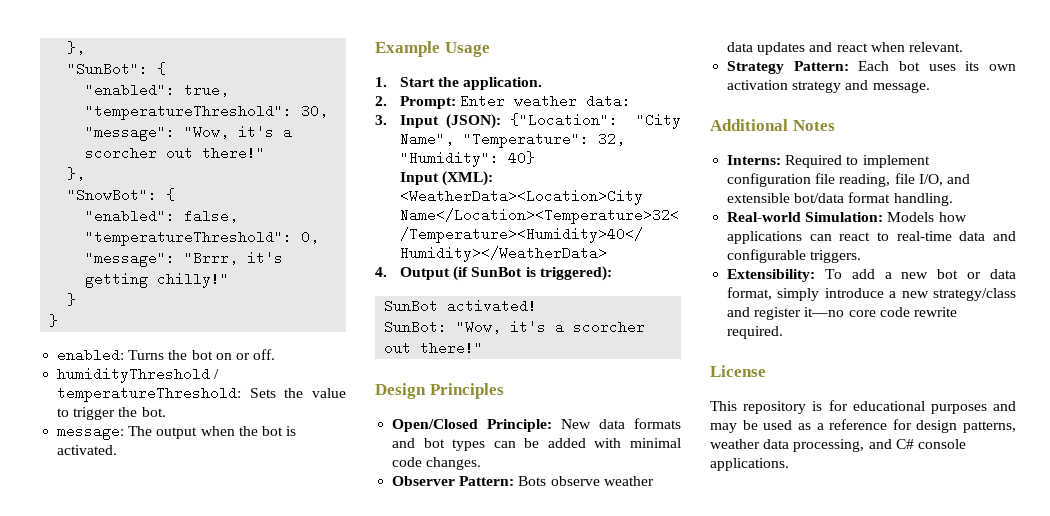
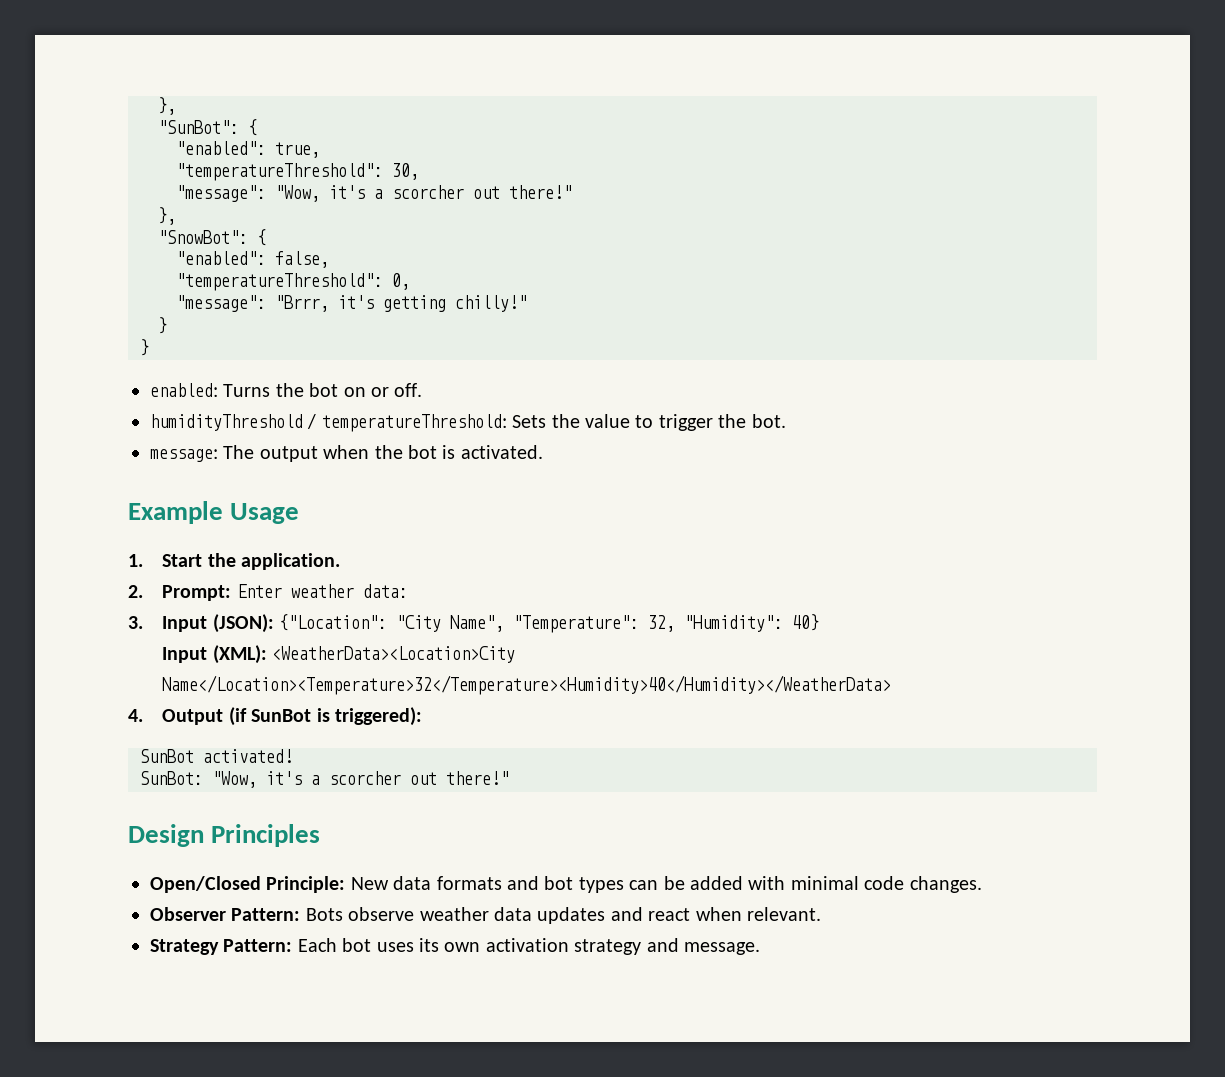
- Additional Notes
- Interns: Required to implement configuration file reading, file I/O, and extensible bot/data format handling.
- Real-world Simulation: Models how applications can react to real-time data and configurable triggers.
- Extensibility: To add a new bot or data format, simply introduce a new strategy/class and register it—no core code rewrite required.
- License
- This repository is for educational purposes and may be used as a reference for design patterns, weather data processing, and C# console applications.

